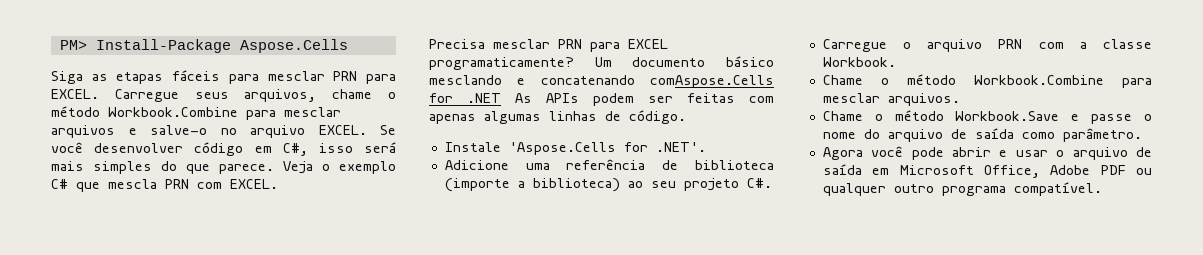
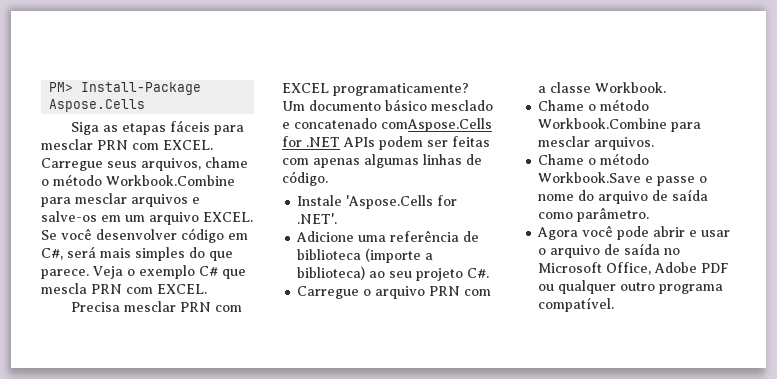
- Siga as etapas fáceis para mesclar PRN para EXCEL.
+ Siga as etapas fáceis para mesclar PRN com EXCEL.
- Carregue seus arquivos, chame o método Workbook.Combine para mesclar arquivos e salve-o no arquivo EXCEL.
+ Carregue seus arquivos, chame o método Workbook.Combine para mesclar arquivos e salve-os em um arquivo EXCEL.
- Se você desenvolver código em C#, isso será mais simples do que parece.
+ Se você desenvolver código em C#, será mais simples do que parece.
- Precisa mesclar PRN para EXCEL programaticamente?
+ Precisa mesclar PRN com EXCEL programaticamente?
- Um documento básico mesclando e concatenando comAspose.Cells for .NET As APIs podem ser feitas com apenas algumas linhas de código.
+ Um documento básico mesclado e concatenado comAspose.Cells for .NET APIs podem ser feitas com apenas algumas linhas de código.
- Agora você pode abrir e usar o arquivo de saída em Microsoft Office, Adobe PDF ou qualquer outro programa compatível.
+ Agora você pode abrir e usar o arquivo de saída no Microsoft Office, Adobe PDF ou qualquer outro programa compatível.

